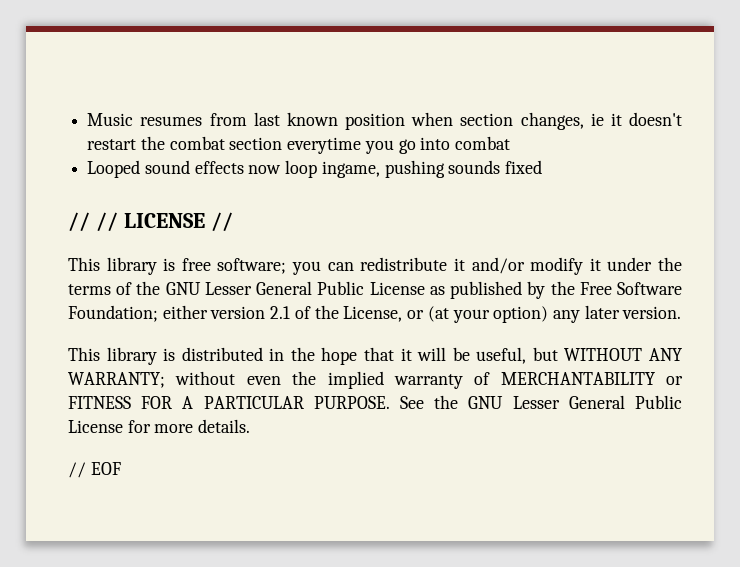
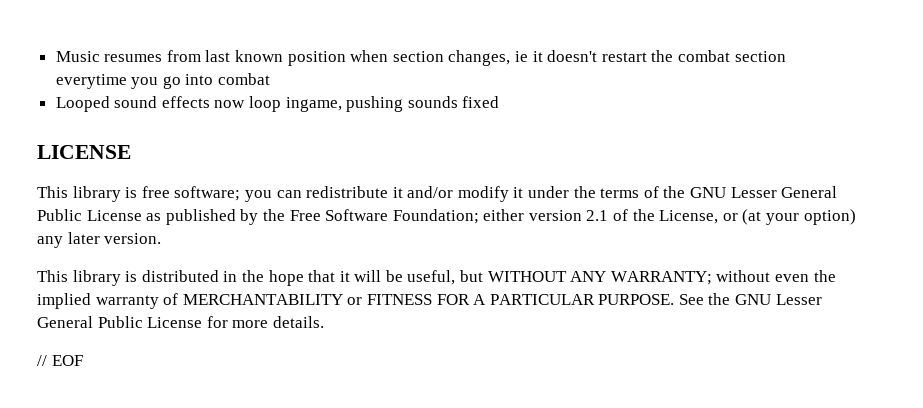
- // // LICENSE //
+ LICENSE

